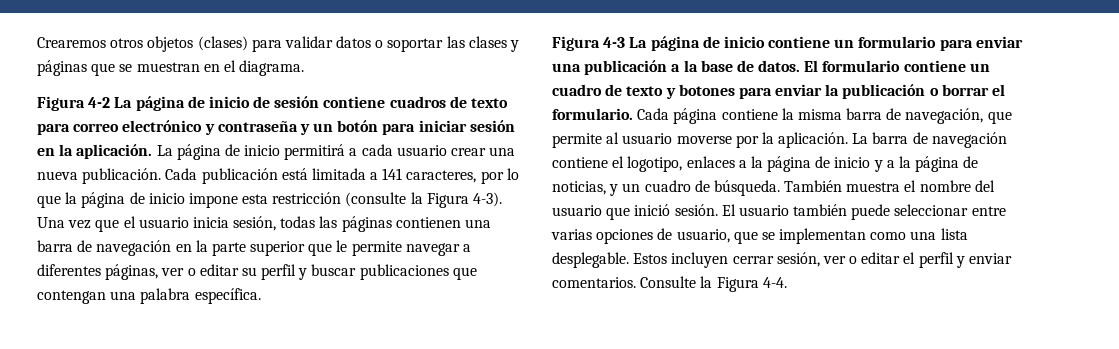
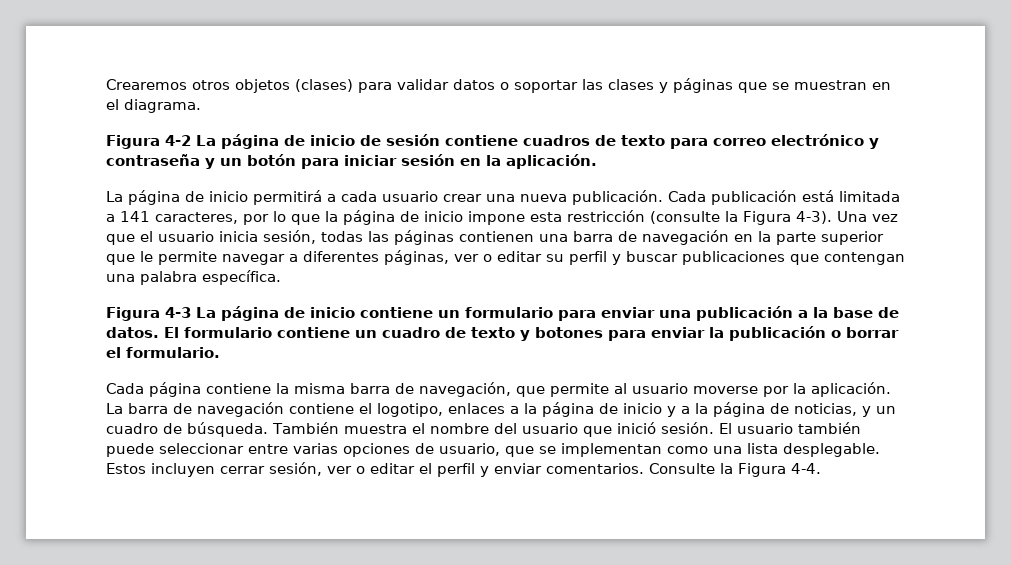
- Figura 4-2 La página de inicio de sesión contiene cuadros de texto para correo electrónico y contraseña y un botón para iniciar sesión en la aplicación. La página de inicio permitirá a cada usuario crear una nueva publicación.
+ Figura 4-2 La página de inicio de sesión contiene cuadros de texto para correo electrónico y contraseña y un botón para iniciar sesión en la aplicación.
+ La página de inicio permitirá a cada usuario crear una nueva publicación.
- El formulario contiene un cuadro de texto y botones para enviar la publicación o borrar el formulario. Cada página contiene la misma barra de navegación, que permite al usuario moverse por la aplicación.
+ El formulario contiene un cuadro de texto y botones para enviar la publicación o borrar el formulario.
+ Cada página contiene la misma barra de navegación, que permite al usuario moverse por la aplicación.

